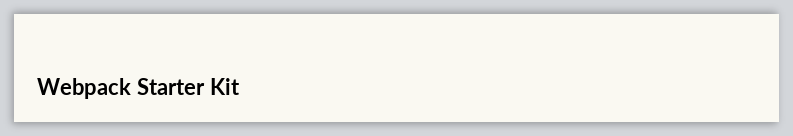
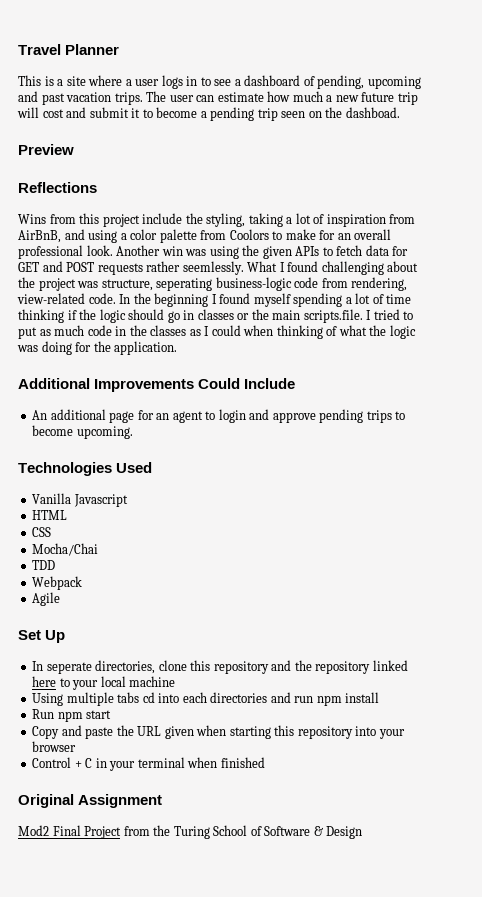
- Webpack Starter Kit
+ Travel Planner
+ This is a site where a user logs in to see a dashboard of pending, upcoming and past vacation trips. The user can estimate how much a new future trip will cost and submit it to become a pending trip seen on the dashboad.
+ Preview
+ Reflections
+ Wins from this project include the styling, taking a lot of inspiration from AirBnB, and using a color palette from Coolors to make for an overall professional look. Another win was using the given APIs to fetch data for GET and POST requests rather seemlessly. What I found challenging about the project was structure, seperating business-logic code from rendering, view-related code. In the beginning I found myself spending a lot of time thinking if the logic should go in classes or the main scripts.file. I tried to put as much code in the classes as I could when thinking of what the logic was doing for the application.
+ Additional Improvements Could Include
+ An additional page for an agent to login and approve pending trips to become upcoming.
+ Technologies Used
+ Vanilla Javascript
+ HTML
+ CSS
+ Mocha/Chai
+ TDD
+ Webpack
+ Agile
+ Set Up
+ In seperate directories, clone this repository and the repository linked here to your local machine
+ Using multiple tabs cd into each directories and run npm install
+ Run npm start
+ Copy and paste the URL given when starting this repository into your browser
+ Control + C in your terminal when finished
+ Original Assignment
+ Mod2 Final Project from the Turing School of Software & Design

